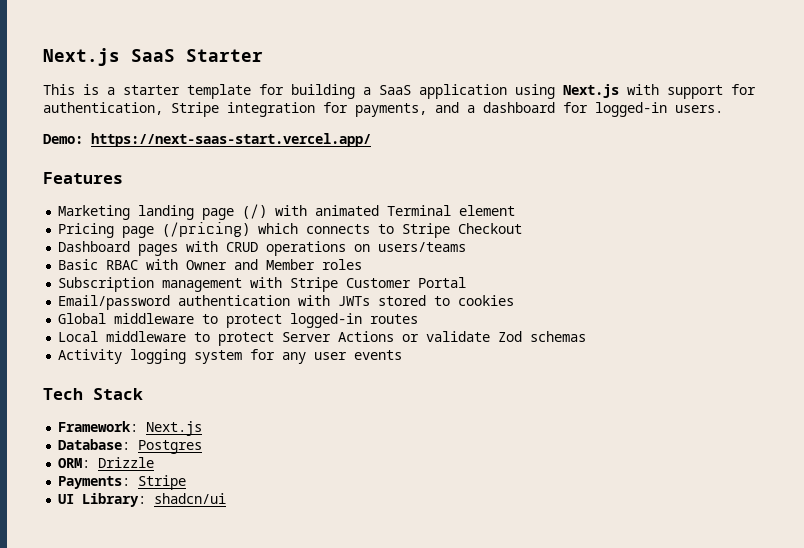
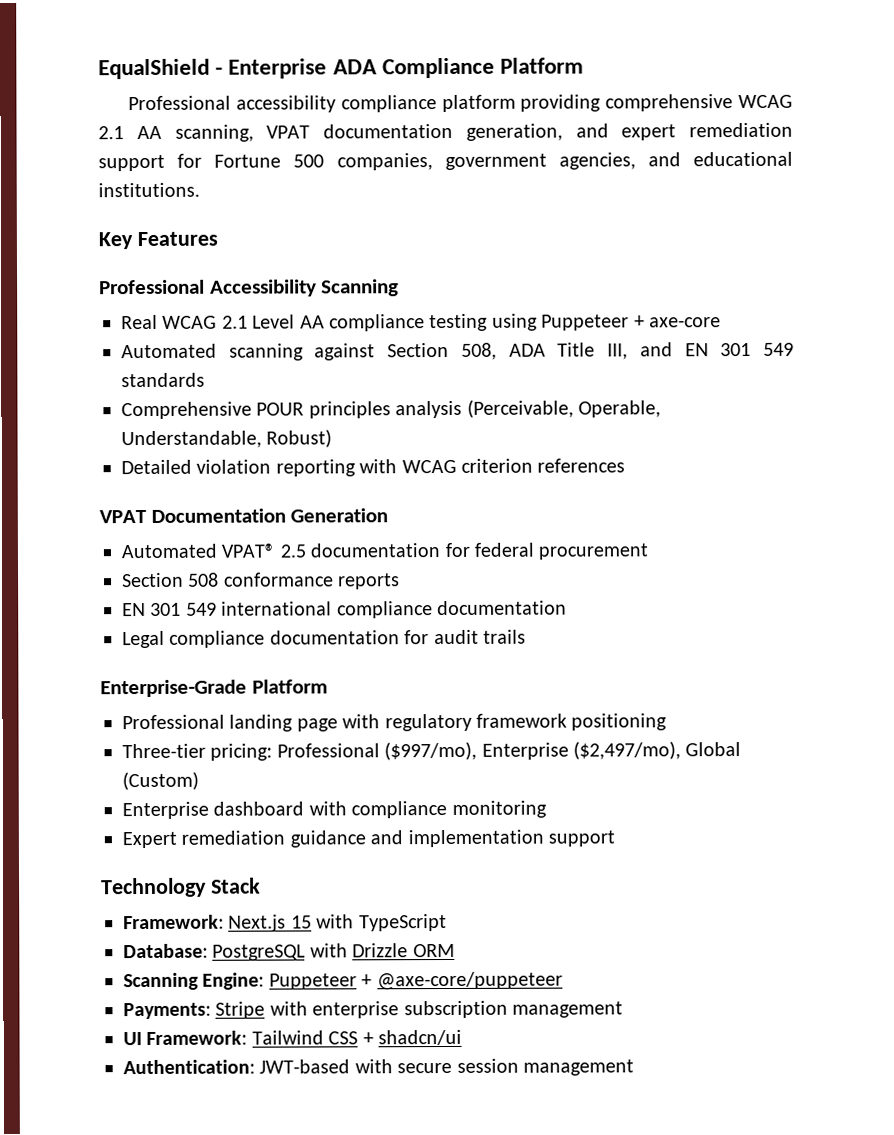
- Next.js SaaS Starter
- This is a starter template for building a SaaS application using Next.js with support for authentication, Stripe integration for payments, and a dashboard for logged-in users.
- Demo: https://next-saas-start.vercel.app/
- Features
- Marketing landing page (/) with animated Terminal element
- Pricing page (/pricing) which connects to Stripe Checkout
- Dashboard pages with CRUD operations on users/teams
- Basic RBAC with Owner and Member roles
- Subscription management with Stripe Customer Portal
- Email/password authentication with JWTs stored to cookies
- Global middleware to protect logged-in routes
- Local middleware to protect Server Actions or validate Zod schemas
- Activity logging system for any user events
- Tech Stack
- Framework: Next.js
- Database: Postgres
- ORM: Drizzle
- Payments: Stripe
- UI Library: shadcn/ui
+ EqualShield - Enterprise ADA Compliance Platform
+ Professional accessibility compliance platform providing comprehensive WCAG 2.1 AA scanning, VPAT documentation generation, and expert remediation support for Fortune 500 companies, government agencies, and educational institutions.
+ Key Features
+ Professional Accessibility Scanning
+ Real WCAG 2.1 Level AA compliance testing using Puppeteer + axe-core
+ Automated scanning against Section 508, ADA Title III, and EN 301 549 standards
+ Comprehensive POUR principles analysis (Perceivable, Operable, Understandable, Robust)
+ Detailed violation reporting with WCAG criterion references
+ VPAT Documentation Generation
+ Automated VPAT® 2.5 documentation for federal procurement
+ Section 508 conformance reports
+ EN 301 549 international compliance documentation
+ Legal compliance documentation for audit trails
+ Enterprise-Grade Platform
+ Professional landing page with regulatory framework positioning
+ Three-tier pricing: Professional ($997/mo), Enterprise ($2,497/mo), Global (Custom)
+ Enterprise dashboard with compliance monitoring
+ Expert remediation guidance and implementation support
+ Technology Stack
+ Framework: Next.js 15 with TypeScript
+ Database: PostgreSQL with Drizzle ORM
+ Scanning Engine: Puppeteer + @axe-core/puppeteer
+ Payments: Stripe with enterprise subscription management
+ UI Framework: Tailwind CSS + shadcn/ui
+ Authentication: JWT-based with secure session management

